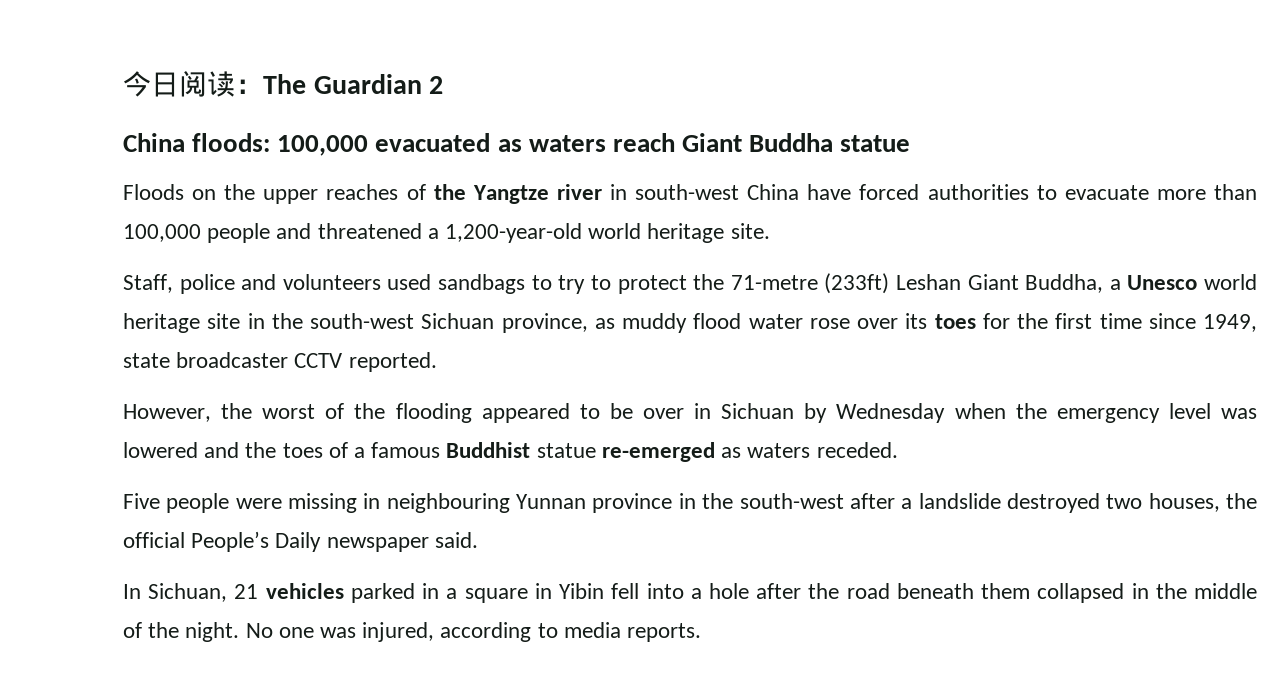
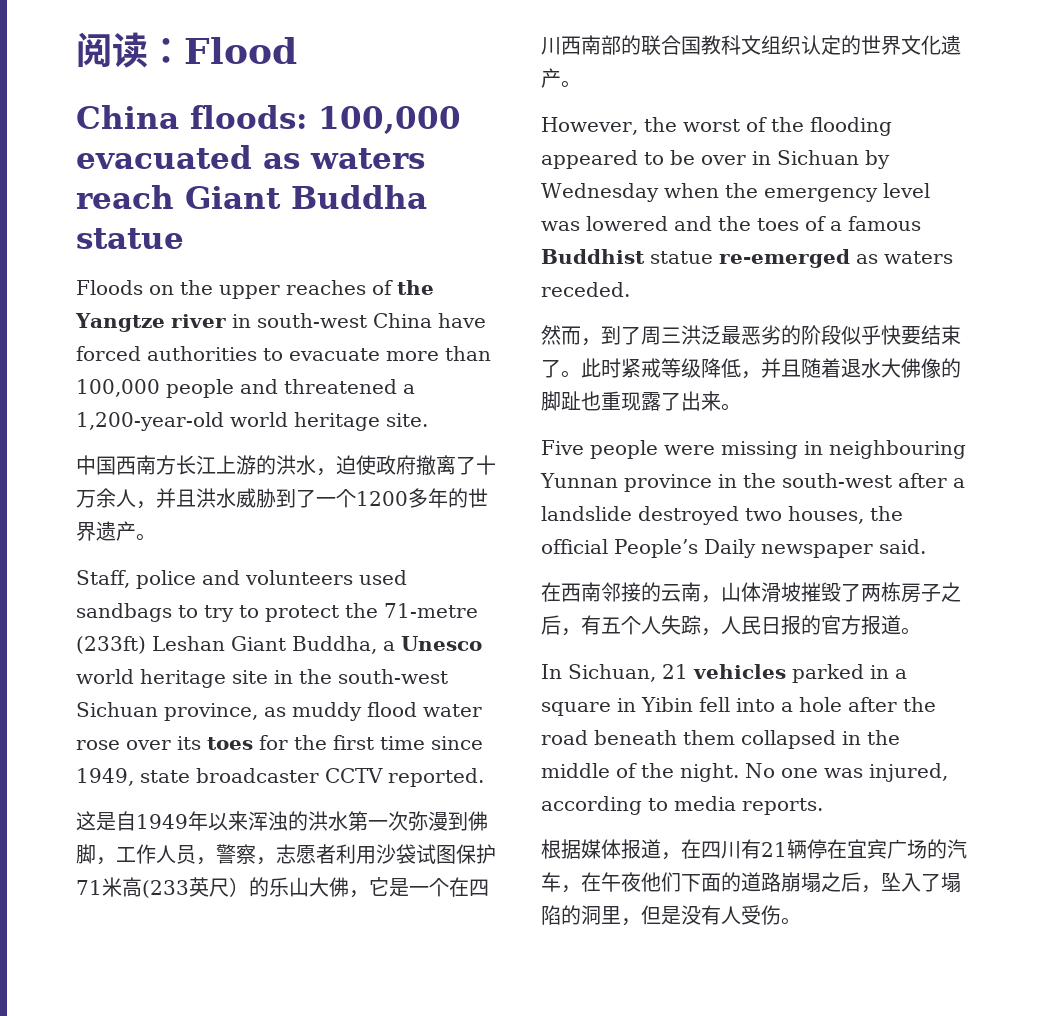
- 今日阅读：The Guardian 2
+ 阅读：Flood
+ 中国西南方长江上游的洪水，迫使政府撤离了十万余人，并且洪水威胁到了一个1200多年的世界遗产。
+ 这是自1949年以来浑浊的洪水第一次弥漫到佛脚，工作人员，警察，志愿者利用沙袋试图保护71米高(233英尺）的乐山大佛，它是一个在四川西南部的联合国教科文组织认定的世界文化遗产。
+ 然而，到了周三洪泛最恶劣的阶段似乎快要结束了。此时紧戒等级降低，并且随着退水大佛像的脚趾也重现露了出来。
+ 在西南邻接的云南，山体滑坡摧毁了两栋房子之后，有五个人失踪，人民日报的官方报道。
+ 根据媒体报道，在四川有21辆停在宜宾广场的汽车，在午夜他们下面的道路崩塌之后，坠入了塌陷的洞里，但是没有人受伤。

